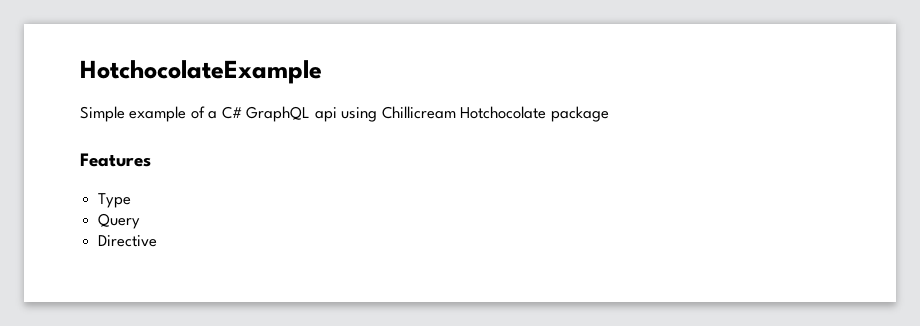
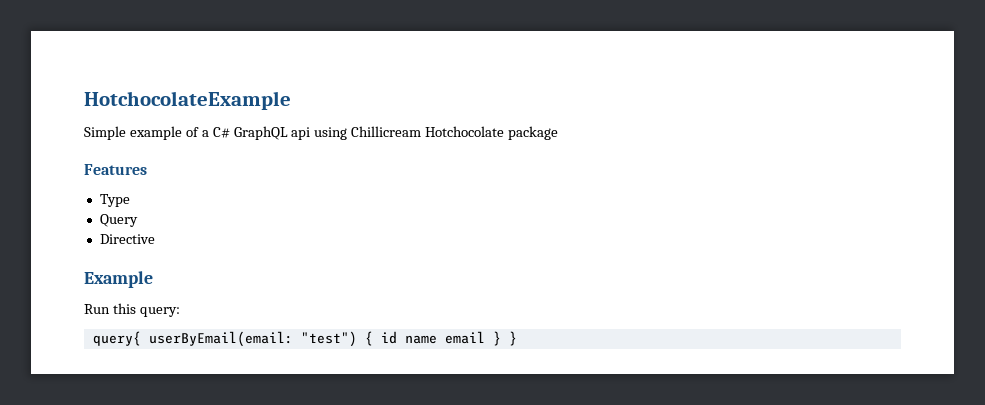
+ Example
+ Run this query:
+ query{ userByEmail(email: "test") { id name email } }

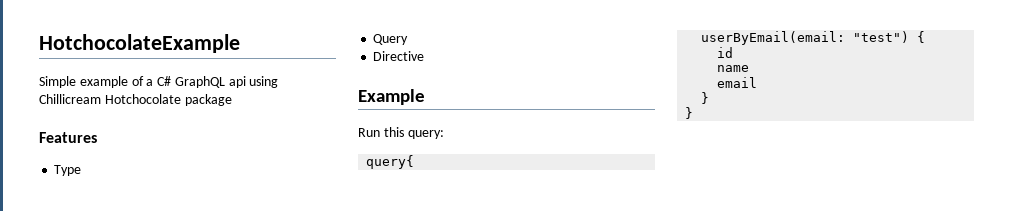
- query{ userByEmail(email: "test") { id name email } }
+ query{
+ userByEmail(email: "test") {
+ id
+ name
+ email
+ }
+ }

